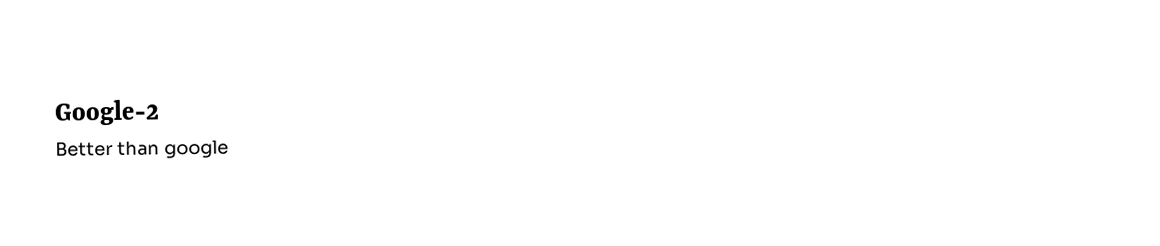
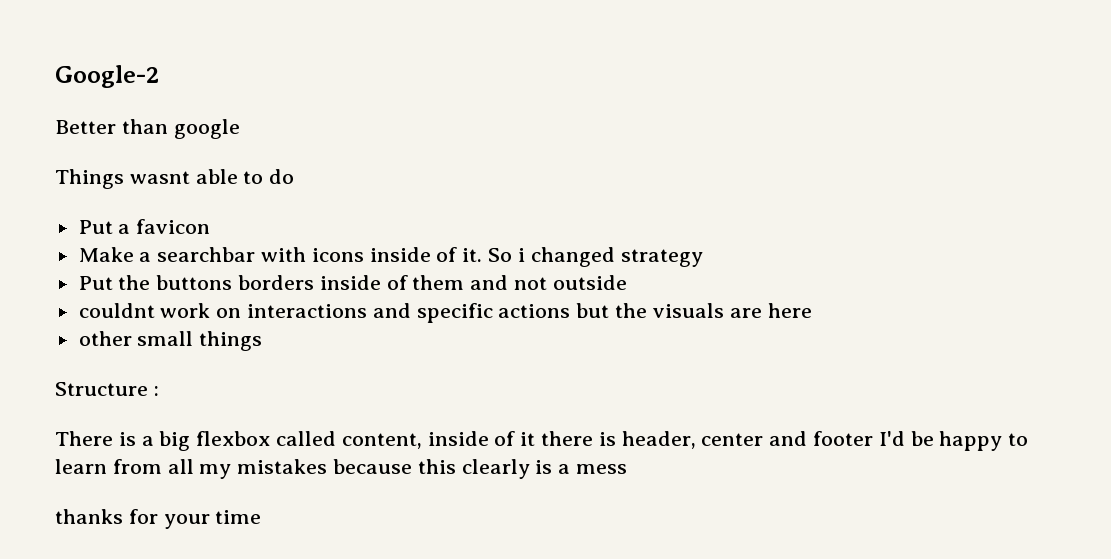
+ Things wasnt able to do
+ Put a favicon
+ Make a searchbar with icons inside of it. So i changed strategy
+ Put the buttons borders inside of them and not outside
+ couldnt work on interactions and specific actions but the visuals are here
+ other small things
+ Structure :
+ There is a big flexbox called content, inside of it there is header, center and footer I'd be happy to learn from all my mistakes because this clearly is a mess
+ thanks for your time

